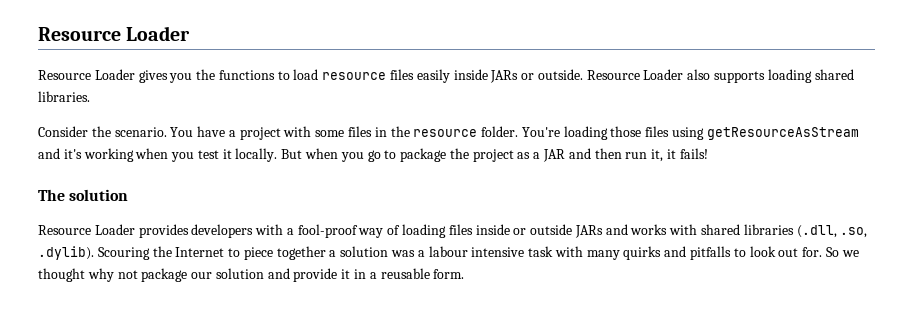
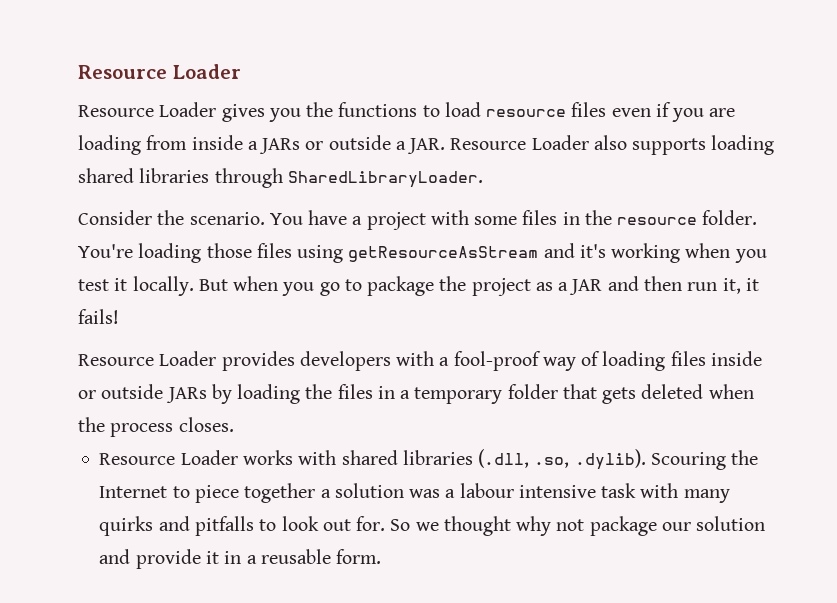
- Resource Loader gives you the functions to load resource files easily inside JARs or outside. Resource Loader also supports loading shared libraries.
+ Resource Loader gives you the functions to load resource files even if you are loading from inside a JARs or outside a JAR. Resource Loader also supports loading shared libraries through SharedLibraryLoader.
- The solution
- Resource Loader provides developers with a fool-proof way of loading files inside or outside JARs and works with shared libraries (.dll, .so, .dylib). Scouring the Internet to piece together a solution was a labour intensive task with many quirks and pitfalls to look out for.
+ Resource Loader provides developers with a fool-proof way of loading files inside or outside JARs by loading the files in a temporary folder that gets deleted when the process closes.
+ Resource Loader works with shared libraries (.dll, .so, .dylib). Scouring the Internet to piece together a solution was a labour intensive task with many quirks and pitfalls to look out for.

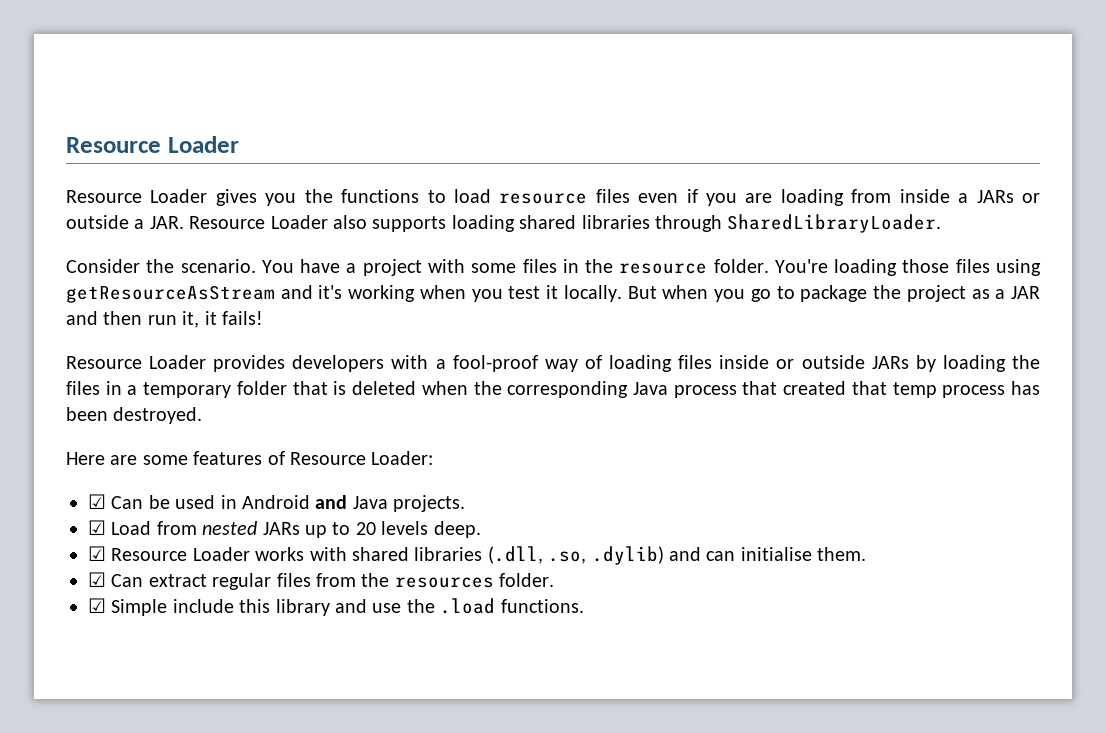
- Resource Loader provides developers with a fool-proof way of loading files inside or outside JARs by loading the files in a temporary folder that gets deleted when the process closes.
- Resource Loader works with shared libraries (.dll, .so, .dylib). Scouring the Internet to piece together a solution was a labour intensive task with many quirks and pitfalls to look out for. So we thought why not package our solution and provide it in a reusable form.
+ Resource Loader provides developers with a fool-proof way of loading files inside or outside JARs by loading the files in a temporary folder that is deleted when the corresponding Java process that created that temp process has been destroyed.
+ Here are some features of Resource Loader:
+ ☑ Can be used in Android and Java projects.
+ ☑ Load from nested JARs up to 20 levels deep.
+ ☑ Resource Loader works with shared libraries (.dll, .so, .dylib) and can initialise them.
+ ☑ Can extract regular files from the resources folder.
+ ☑ Simple include this library and use the .load functions.

